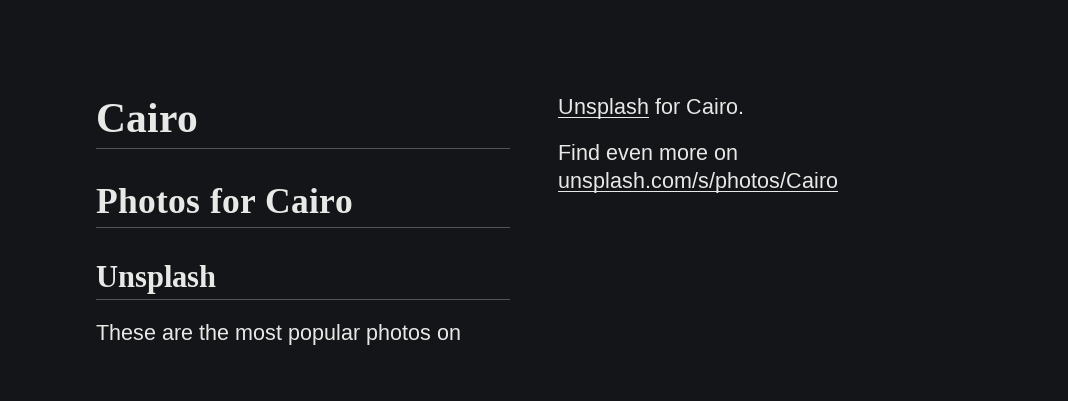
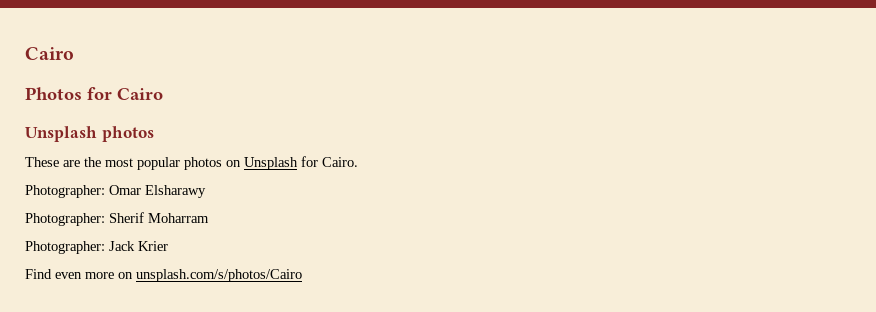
  Photos for Cairo
- Unsplash
+ Unsplash photos
+ Photographer: Omar Elsharawy
+ Photographer: Sherif Moharram
+ Photographer: Jack Krier

